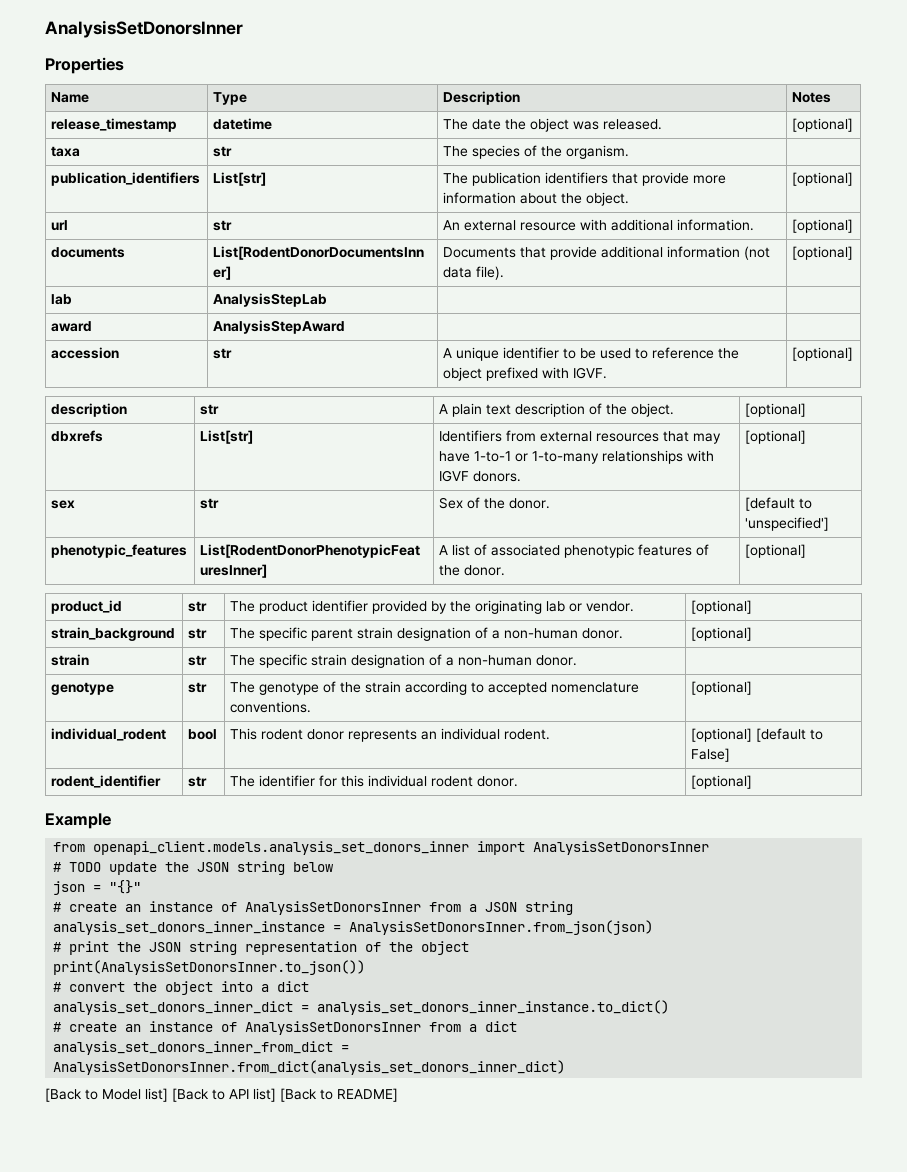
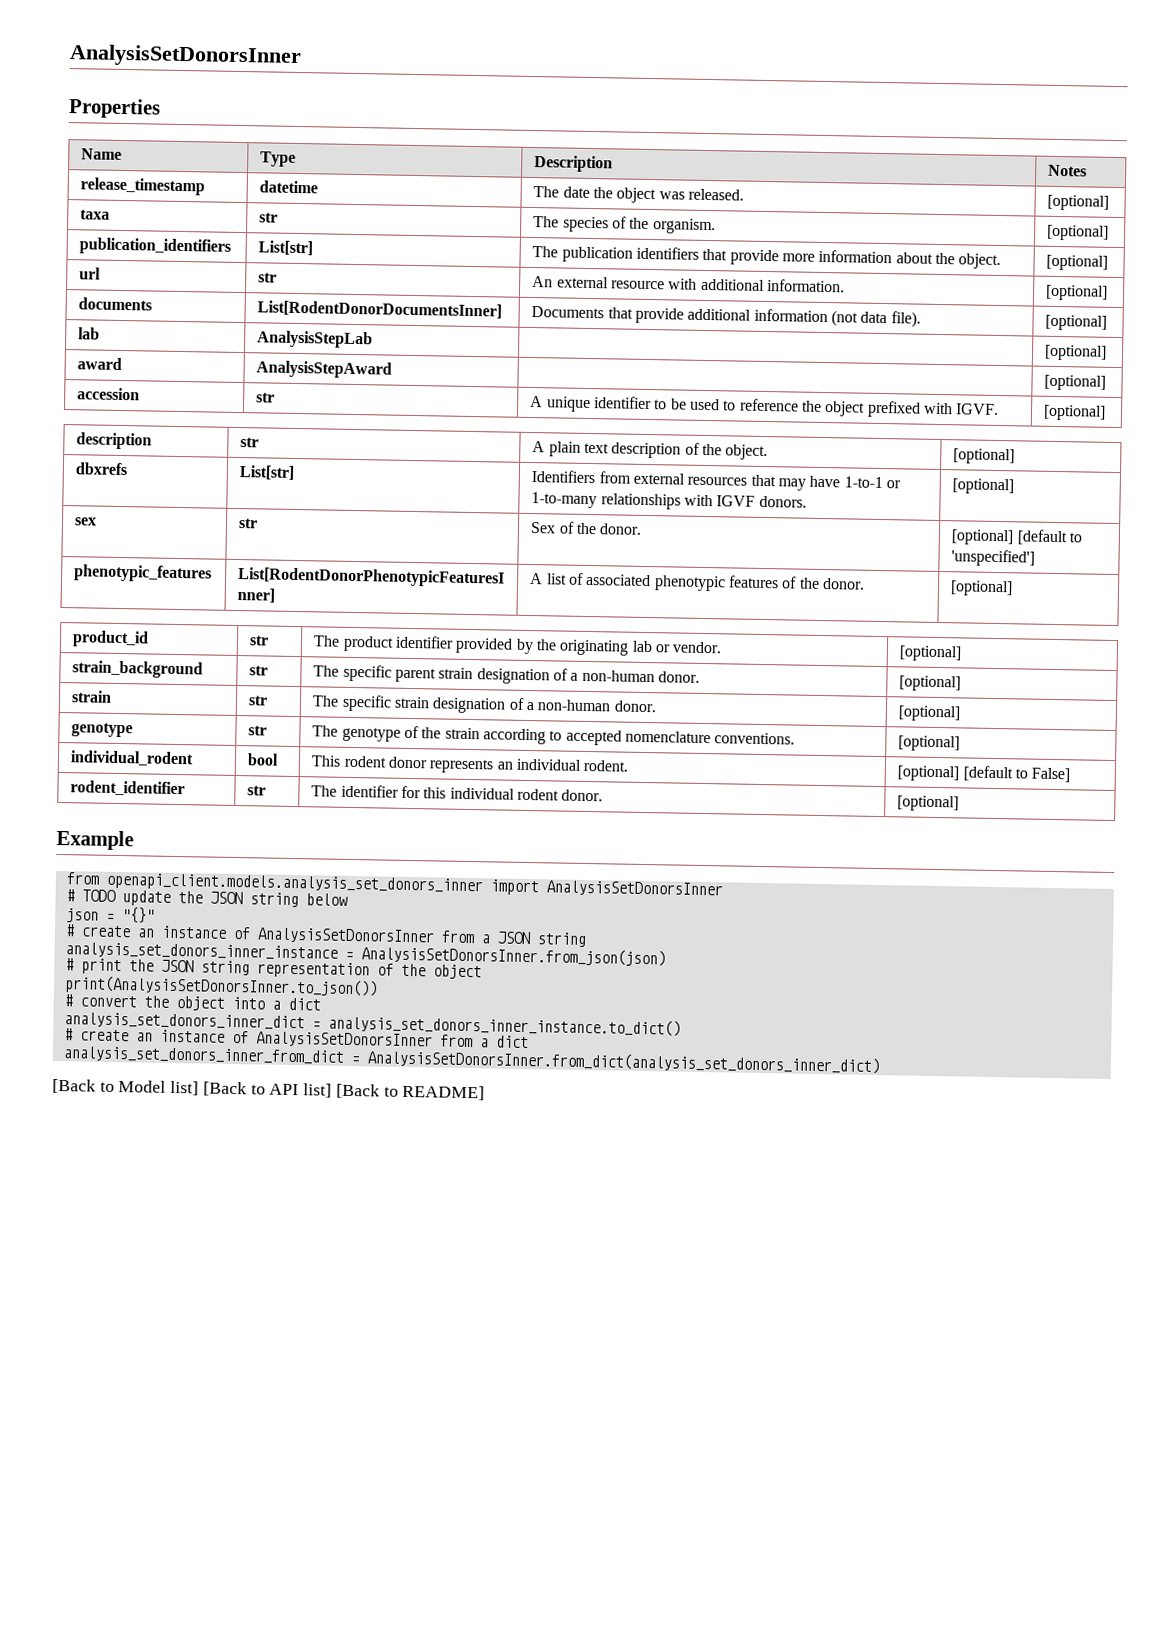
- taxa | str | The species of the organism. |
+ taxa | str | The species of the organism. | [optional]
- lab | AnalysisStepLab | |
+ lab | AnalysisStepLab | | [optional]
- award | AnalysisStepAward | |
+ award | AnalysisStepAward | | [optional]
- sex | str | Sex of the donor. | [default to 'unspecified']
+ sex | str | Sex of the donor. | [optional] [default to 'unspecified']
- strain | str | The specific strain designation of a non-human donor. |
+ strain | str | The specific strain designation of a non-human donor. | [optional]

